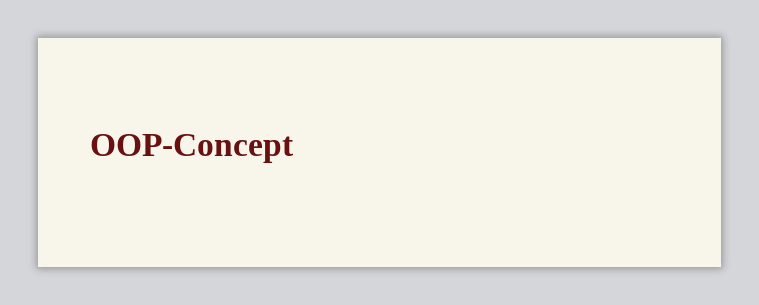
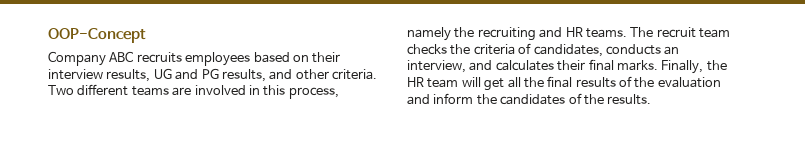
+ Company ABC recruits employees based on their interview results, UG and PG results, and other criteria. Two different teams are involved in this process, namely the recruiting and HR teams. The recruit team checks the criteria of candidates, conducts an interview, and calculates their final marks. Finally, the HR team will get all the final results of the evaluation and inform the candidates of the results.

